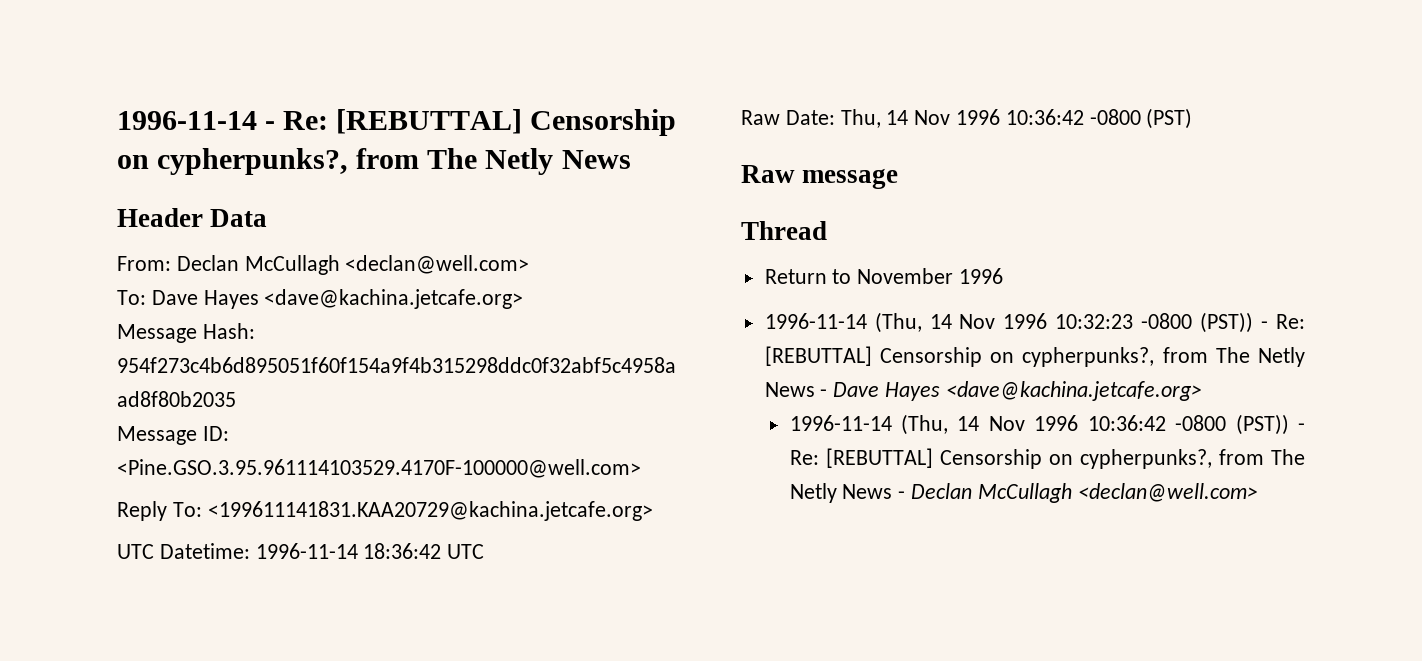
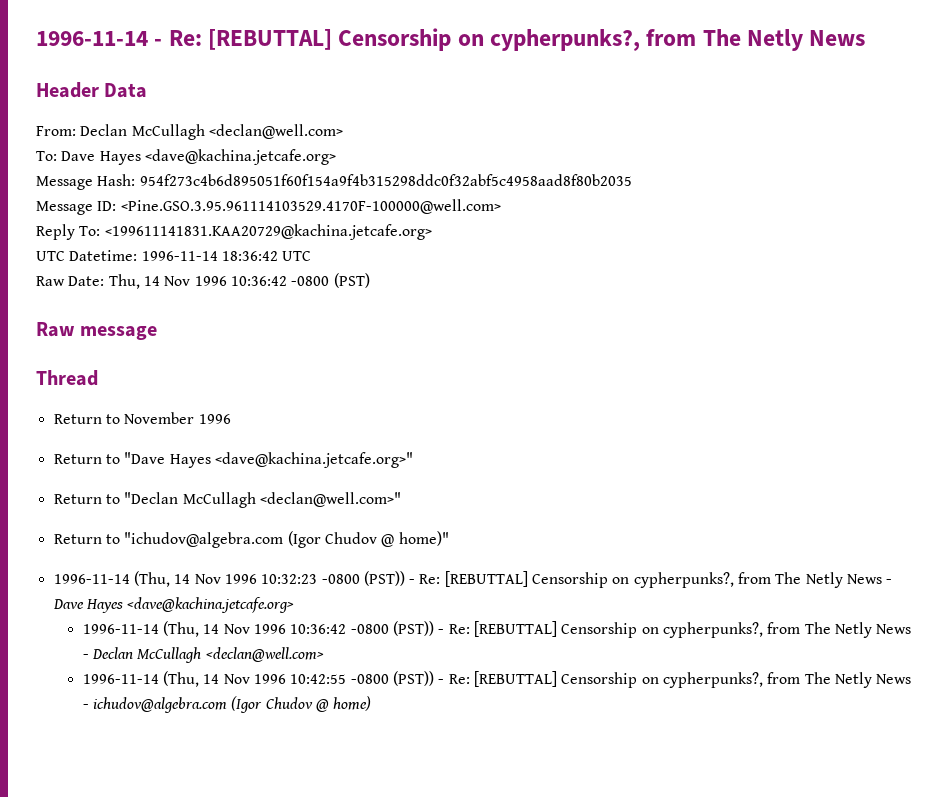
+ Return to "Dave Hayes <dave@kachina.jetcafe.org>"
+ Return to "Declan McCullagh <declan@well.com>"
+ Return to "ichudov@algebra.com (Igor Chudov @ home)"
+ 1996-11-14 (Thu, 14 Nov 1996 10:42:55 -0800 (PST)) - Re: [REBUTTAL] Censorship on cypherpunks?, from The Netly News - ichudov@algebra.com (Igor Chudov @ home)

